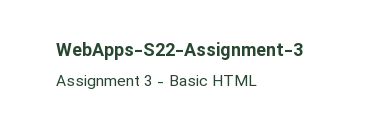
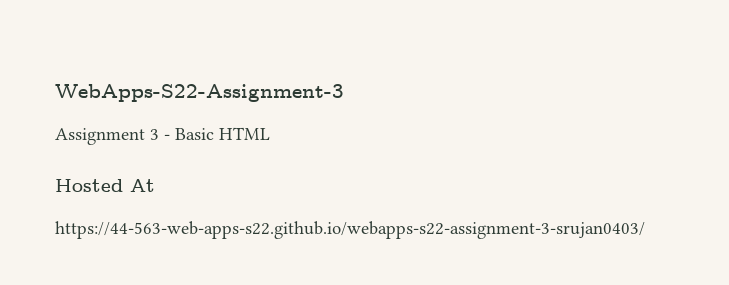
+ Hosted At
+ https://44-563-web-apps-s22.github.io/webapps-s22-assignment-3-srujan0403/

